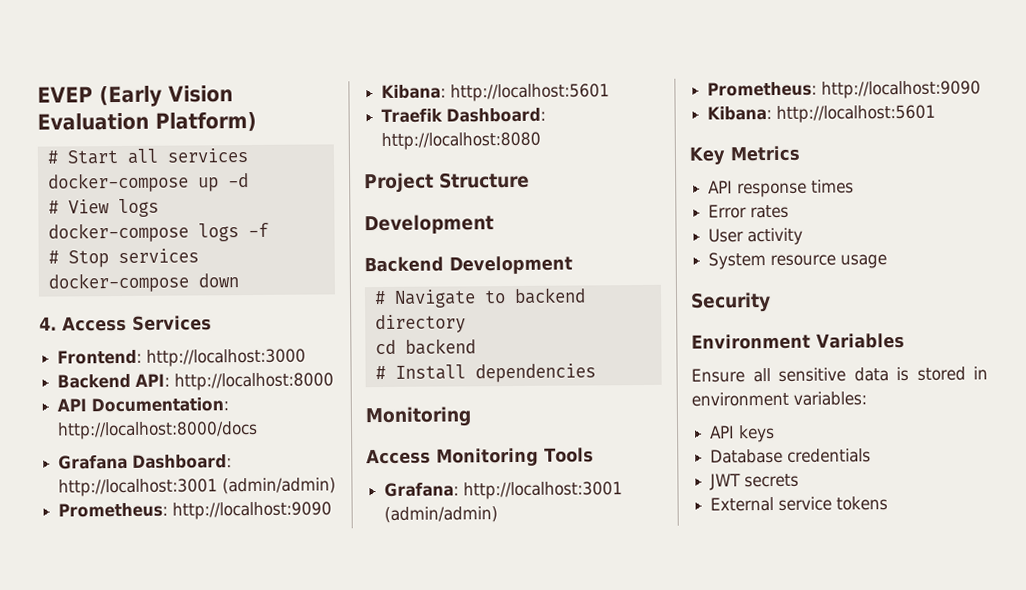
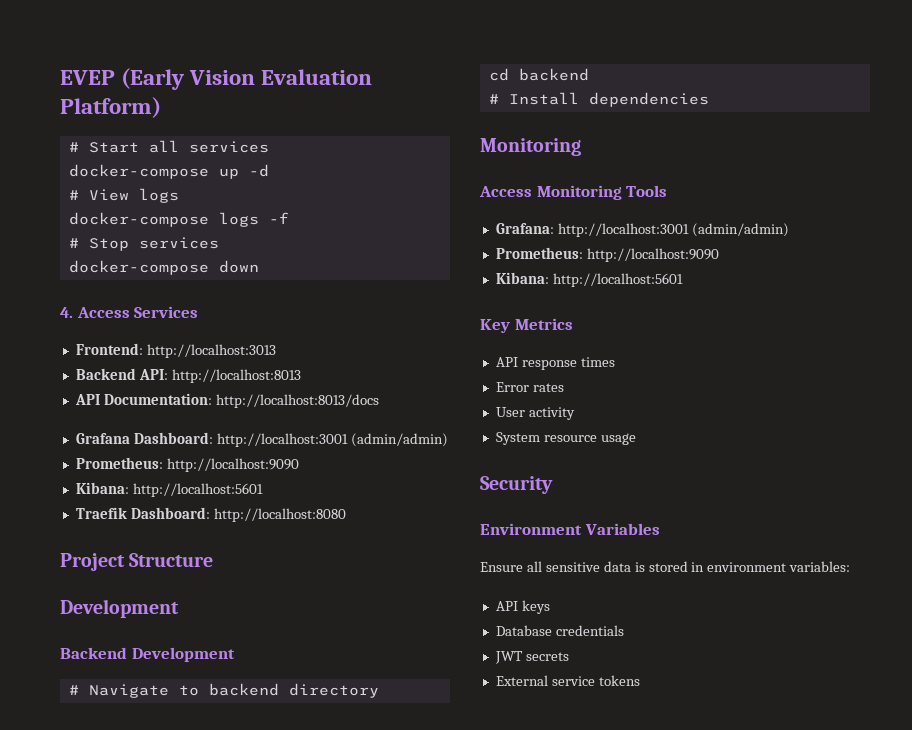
- Frontend: http://localhost:3000
+ Frontend: http://localhost:3013
- Backend API: http://localhost:8000
+ Backend API: http://localhost:8013
- API Documentation: http://localhost:8000/docs
+ API Documentation: http://localhost:8013/docs

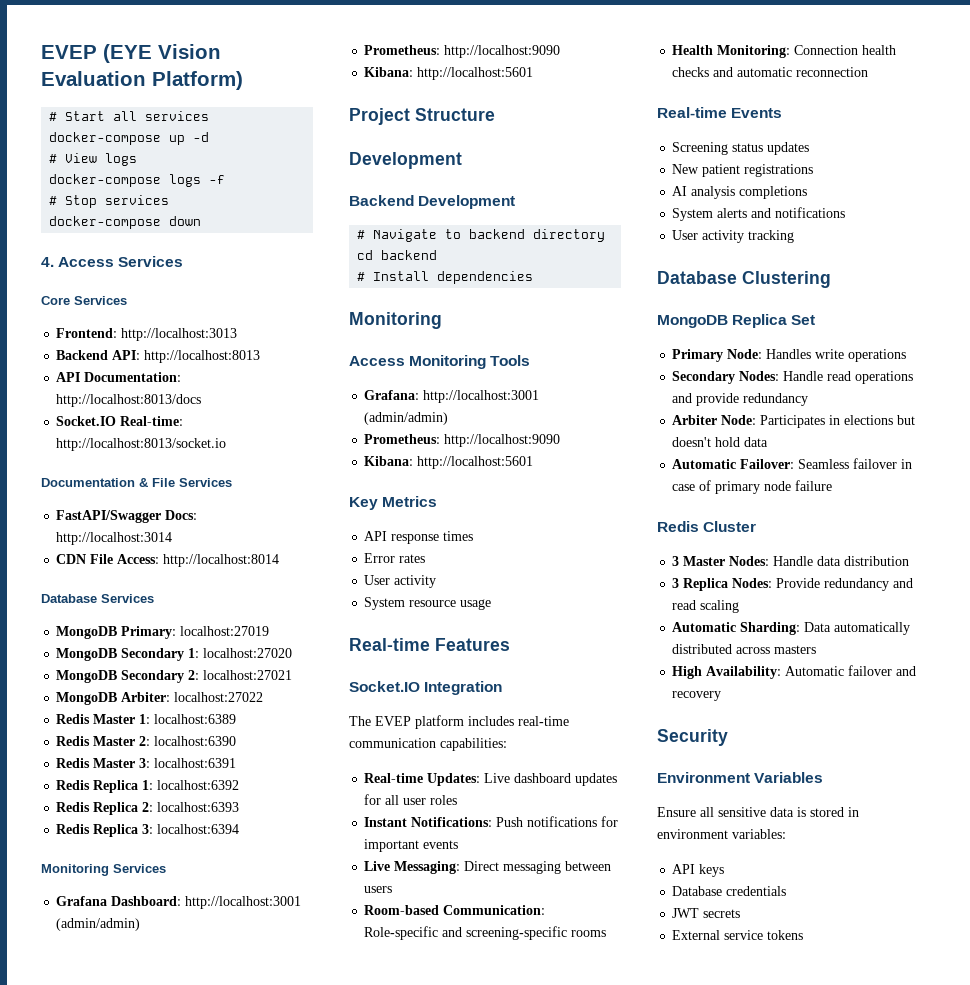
- EVEP (Early Vision Evaluation Platform)
+ EVEP (EYE Vision Evaluation Platform)
+ Core Services
+ Socket.IO Real-time: http://localhost:8013/socket.io
+ Documentation & File Services
+ FastAPI/Swagger Docs: http://localhost:3014
+ CDN File Access: http://localhost:8014
+ Database Services
+ MongoDB Primary: localhost:27019
+ MongoDB Secondary 1: localhost:27020
+ MongoDB Secondary 2: localhost:27021
+ MongoDB Arbiter: localhost:27022
+ Redis Master 1: localhost:6389
+ Redis Master 2: localhost:6390
+ Redis Master 3: localhost:6391
+ Redis Replica 1: localhost:6392
+ Redis Replica 2: localhost:6393
+ Redis Replica 3: localhost:6394
+ Monitoring Services
- Traefik Dashboard: http://localhost:8080
+ Real-time Features
+ Socket.IO Integration
+ The EVEP platform includes real-time communication capabilities:
+ Real-time Updates: Live dashboard updates for all user roles
+ Instant Notifications: Push notifications for important events
+ Live Messaging: Direct messaging between users
+ Room-based Communication: Role-specific and screening-specific rooms
+ Health Monitoring: Connection health checks and automatic reconnection
+ Real-time Events
+ Screening status updates
+ New patient registrations
+ AI analysis completions
+ System alerts and notifications
+ User activity tracking
+ Database Clustering
+ MongoDB Replica Set
+ Primary Node: Handles write operations
+ Secondary Nodes: Handle read operations and provide redundancy
+ Arbiter Node: Participates in elections but doesn't hold data
+ Automatic Failover: Seamless failover in case of primary node failure
+ Redis Cluster
+ 3 Master Nodes: Handle data distribution
+ 3 Replica Nodes: Provide redundancy and read scaling
+ Automatic Sharding: Data automatically distributed across masters
+ High Availability: Automatic failover and recovery

